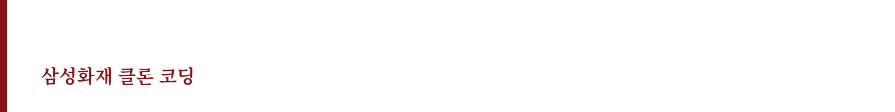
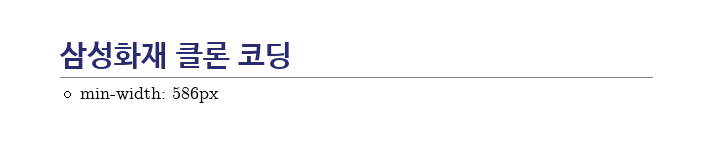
+ min-width: 586px

